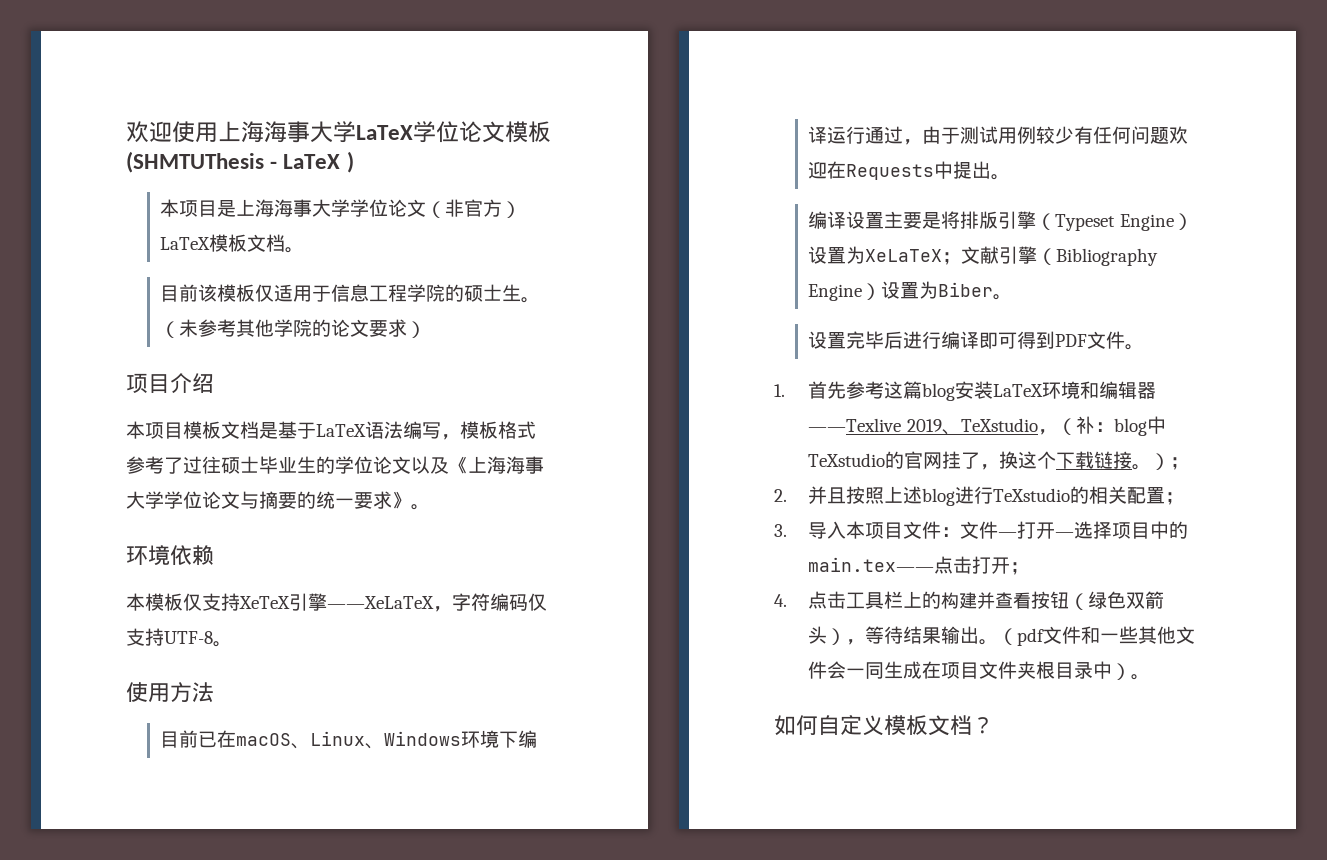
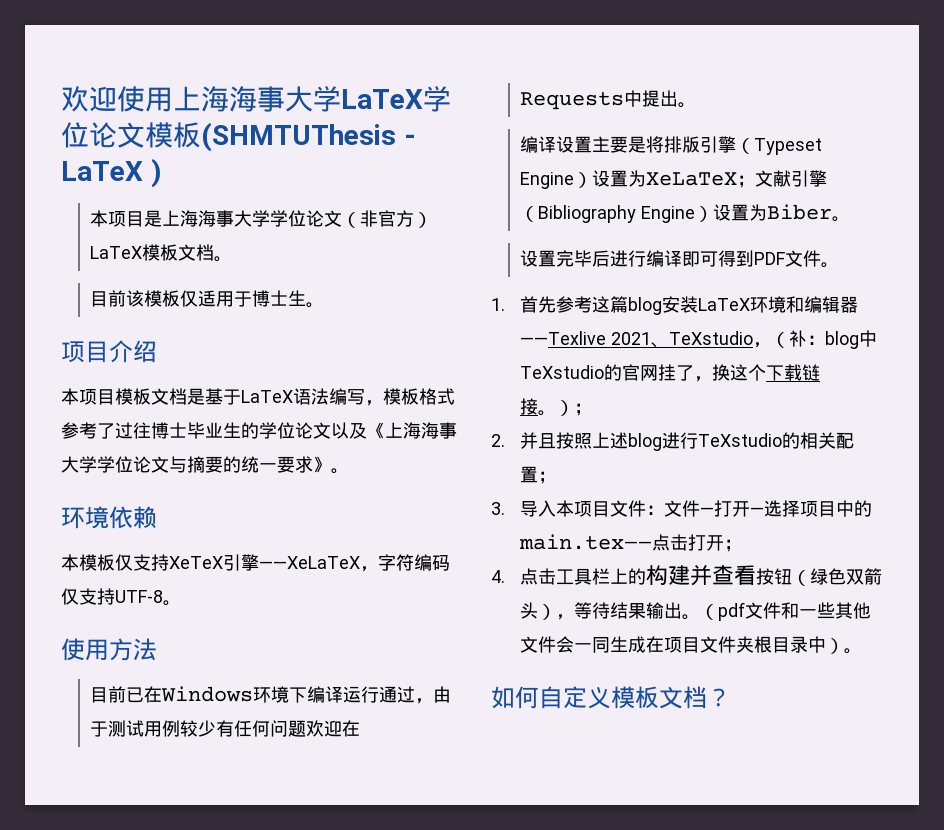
- 目前该模板仅适用于信息工程学院的硕士生。（未参考其他学院的论文要求）
+ 目前该模板仅适用于博士生。
- 本项目模板文档是基于LaTeX语法编写，模板格式参考了过往硕士毕业生的学位论文以及《上海海事大学学位论文与摘要的统一要求》。
+ 本项目模板文档是基于LaTeX语法编写，模板格式参考了过往博士毕业生的学位论文以及《上海海事大学学位论文与摘要的统一要求》。
- 目前已在macOS、Linux、Windows环境下编译运行通过，由于测试用例较少有任何问题欢迎在Requests中提出。
+ 目前已在Windows环境下编译运行通过，由于测试用例较少有任何问题欢迎在Requests中提出。
- 1.首先参考这篇blog安装LaTeX环境和编辑器——Texlive 2019、TeXstudio，（补：blog中TeXstudio的官网挂了，换这个下载链接。）；
+ 1.首先参考这篇blog安装LaTeX环境和编辑器——Texlive 2021、TeXstudio，（补：blog中TeXstudio的官网挂了，换这个下载链接。）；

